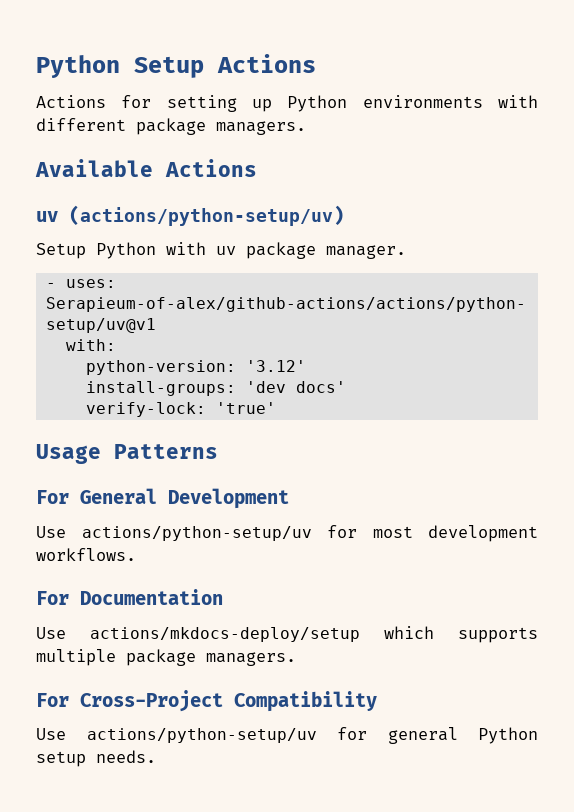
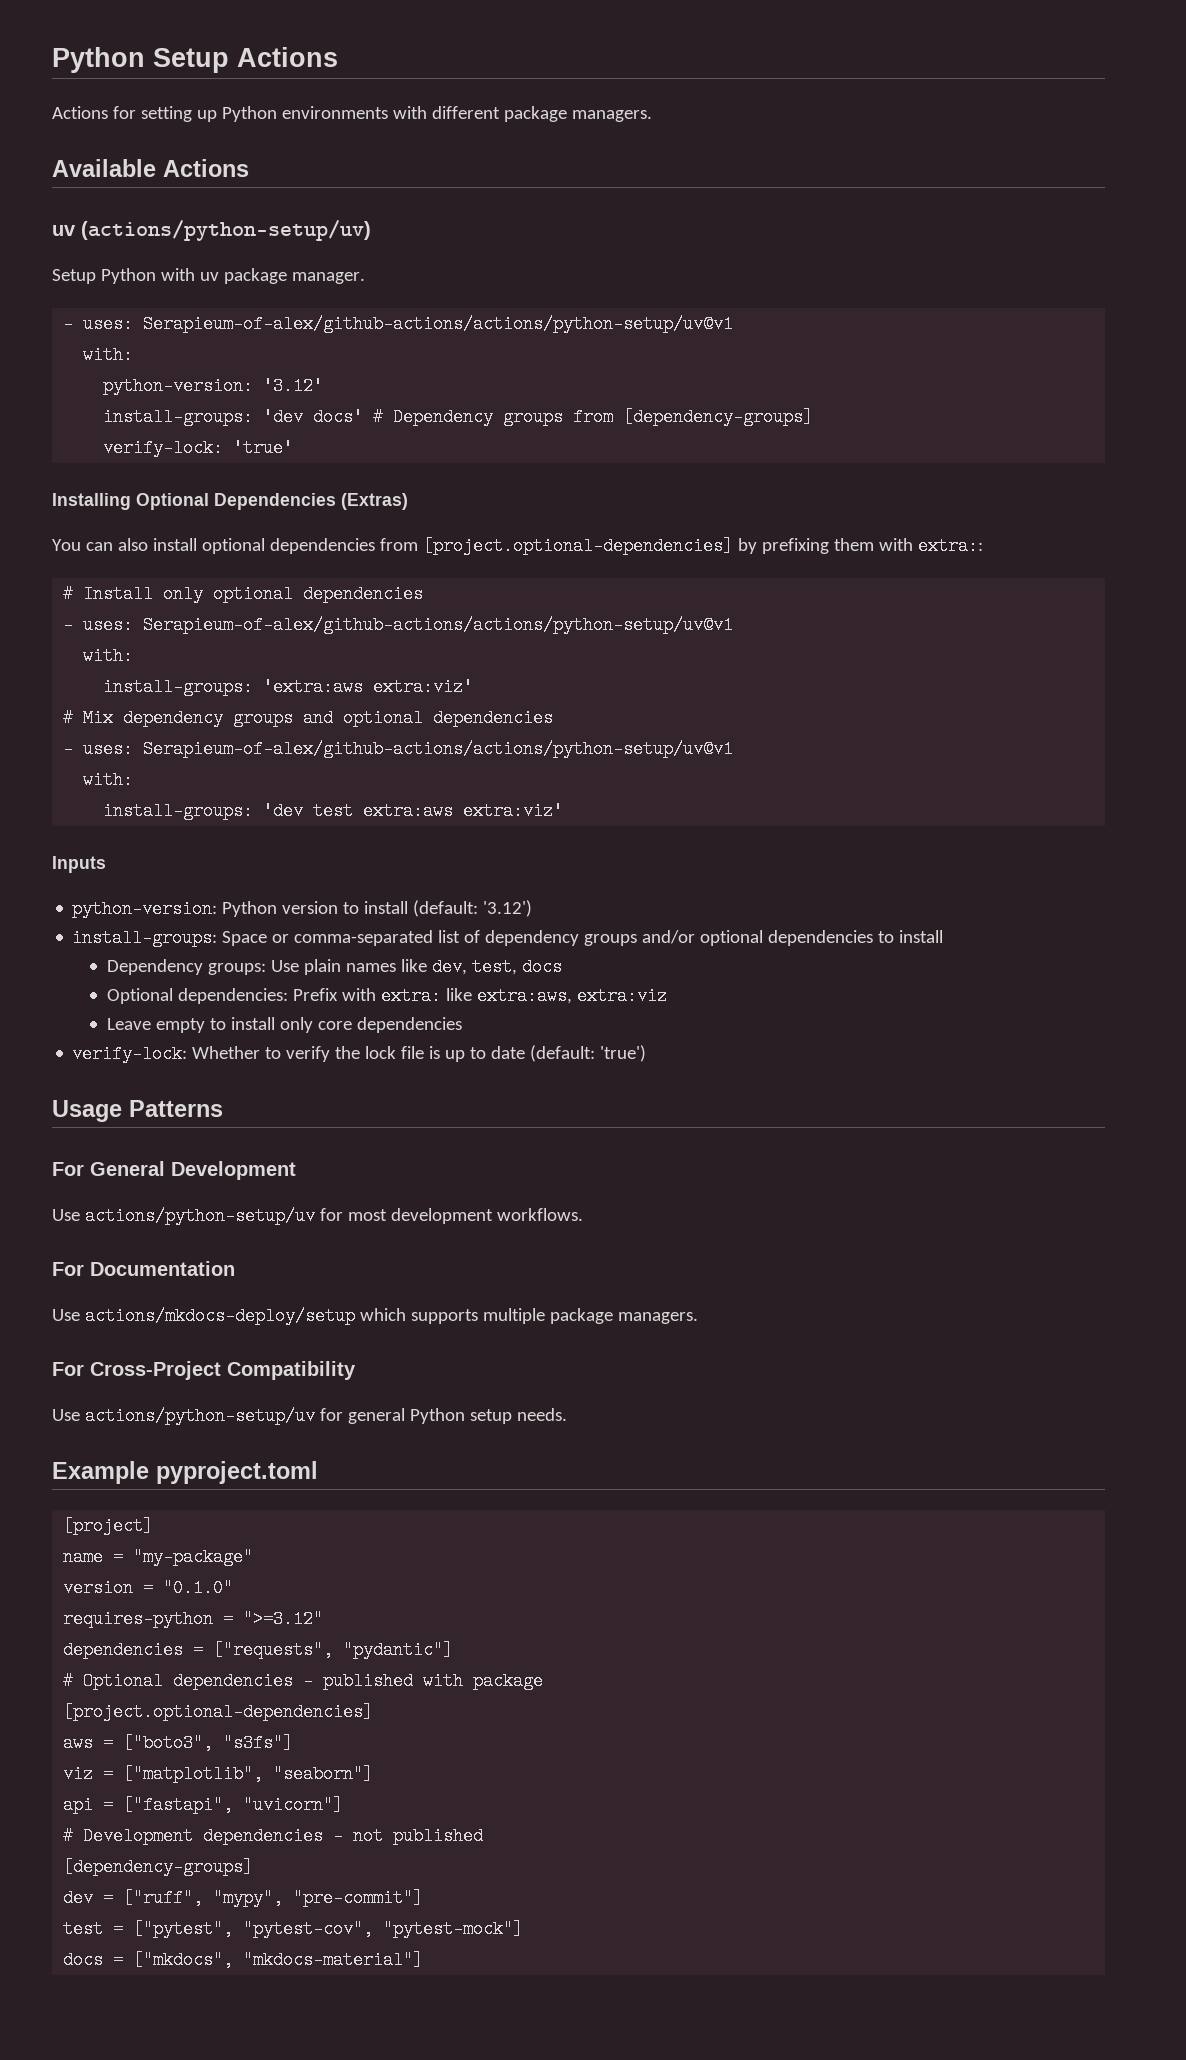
- install-groups: 'dev docs'
+ install-groups: 'dev docs' # Dependency groups from [dependency-groups]
  verify-lock: 'true'
+ Installing Optional Dependencies (Extras)
+ You can also install optional dependencies from [project.optional-dependencies] by prefixing them with extra::
+ # Install only optional dependencies
+ - uses: Serapieum-of-alex/github-actions/actions/python-setup/uv@v1
+ with:
+ install-groups: 'extra:aws extra:viz'
+ # Mix dependency groups and optional dependencies
+ - uses: Serapieum-of-alex/github-actions/actions/python-setup/uv@v1
+ with:
+ install-groups: 'dev test extra:aws extra:viz'
+ Inputs
+ python-version: Python version to install (default: '3.12')
+ install-groups: Space or comma-separated list of dependency groups and/or optional dependencies to install
+ Dependency groups: Use plain names like dev, test, docs
+ Optional dependencies: Prefix with extra: like extra:aws, extra:viz
+ Leave empty to install only core dependencies
+ verify-lock: Whether to verify the lock file is up to date (default: 'true')
+ Example pyproject.toml
+ [project]
+ name = "my-package"
+ version = "0.1.0"
+ requires-python = ">=3.12"
+ dependencies = ["requests", "pydantic"]
+ # Optional dependencies - published with package
+ [project.optional-dependencies]
+ aws = ["boto3", "s3fs"]
+ viz = ["matplotlib", "seaborn"]
+ api = ["fastapi", "uvicorn"]
+ # Development dependencies - not published
+ [dependency-groups]
+ dev = ["ruff", "mypy", "pre-commit"]
+ test = ["pytest", "pytest-cov", "pytest-mock"]
+ docs = ["mkdocs", "mkdocs-material"]

